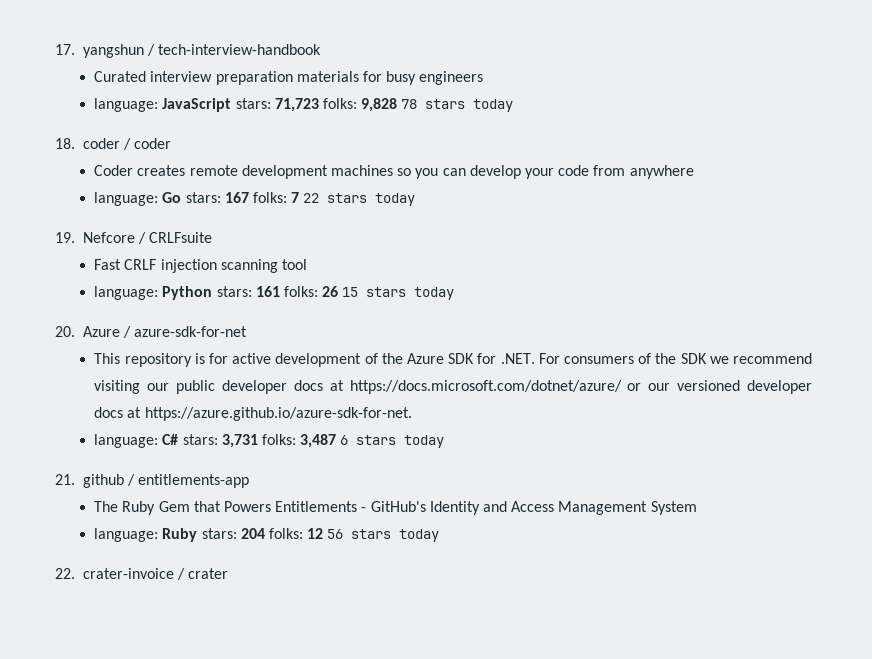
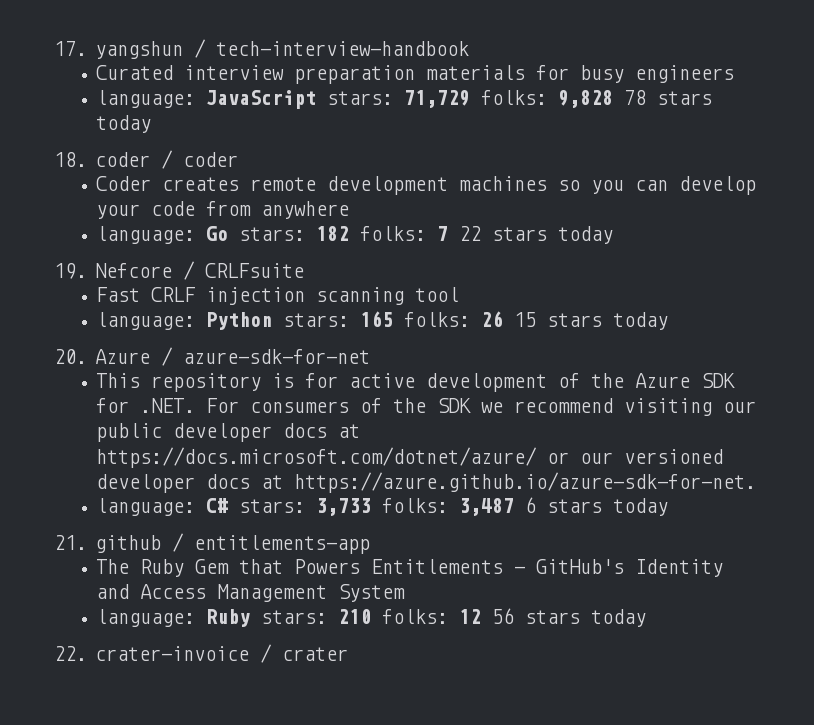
- language: JavaScript stars: 71,723 folks: 9,828 78 stars today
+ language: JavaScript stars: 71,729 folks: 9,828 78 stars today
- language: Go stars: 167 folks: 7 22 stars today
+ language: Go stars: 182 folks: 7 22 stars today
- language: Python stars: 161 folks: 26 15 stars today
+ language: Python stars: 165 folks: 26 15 stars today
- language: C# stars: 3,731 folks: 3,487 6 stars today
+ language: C# stars: 3,733 folks: 3,487 6 stars today
- language: Ruby stars: 204 folks: 12 56 stars today
+ language: Ruby stars: 210 folks: 12 56 stars today

